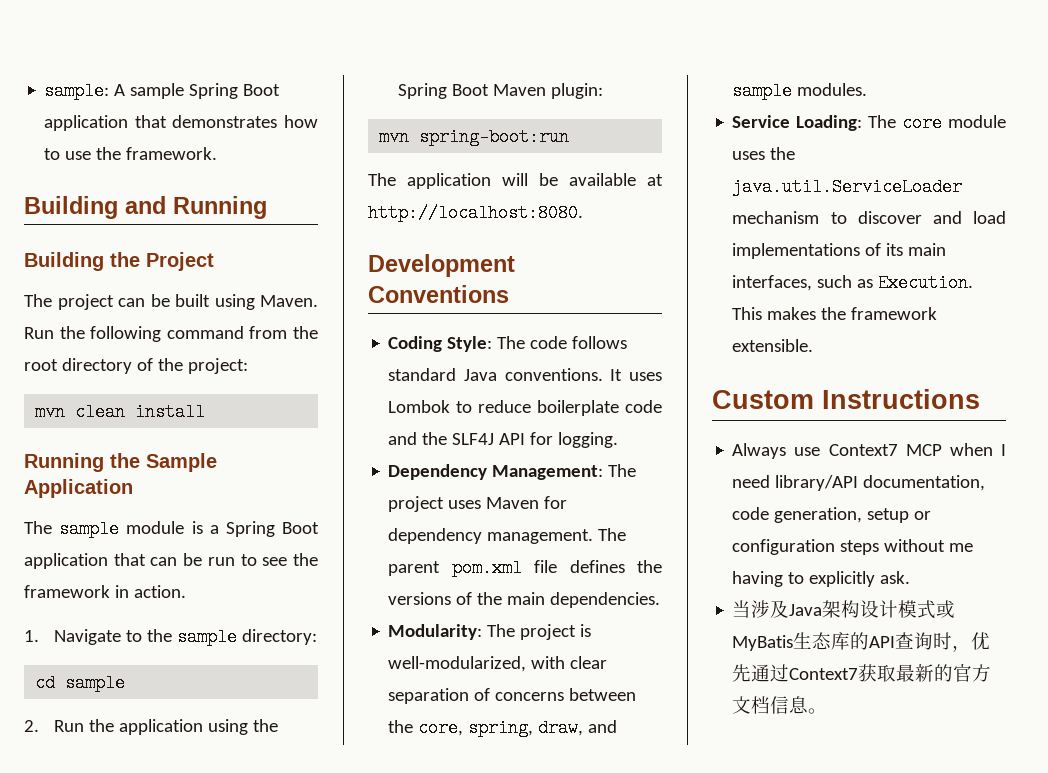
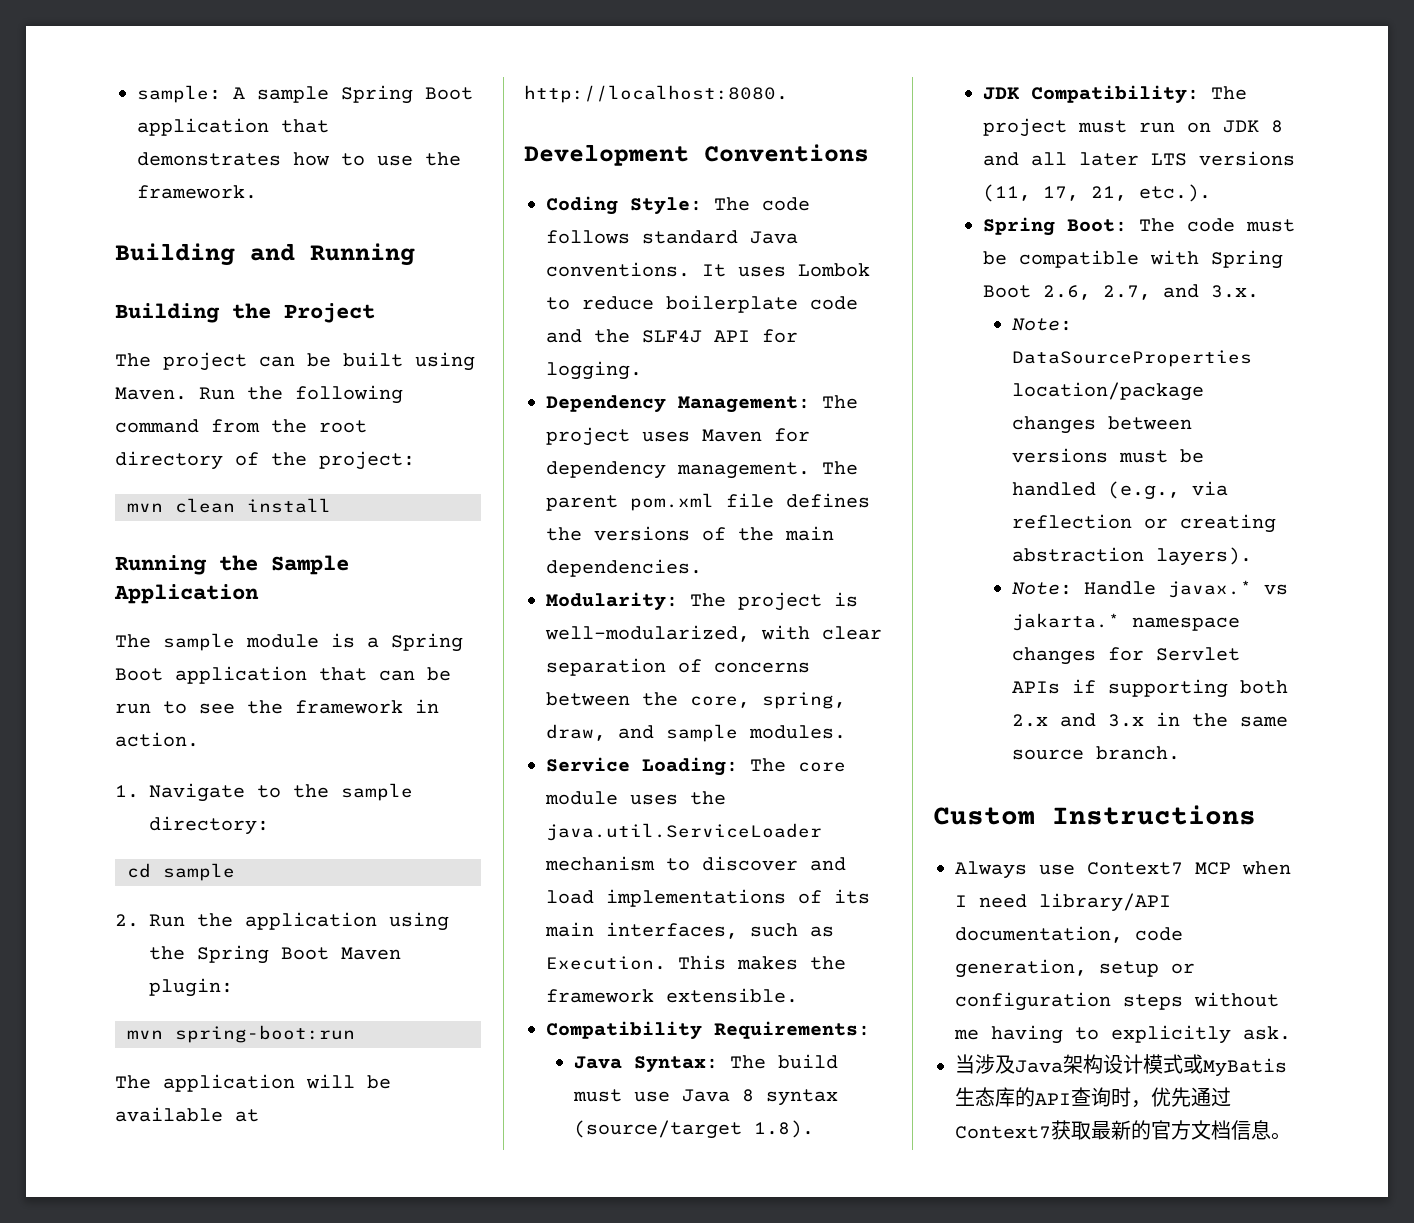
+ Compatibility Requirements:
+ Java Syntax: The build must use Java 8 syntax (source/target 1.8).
+ JDK Compatibility: The project must run on JDK 8 and all later LTS versions (11, 17, 21, etc.).
+ Spring Boot: The code must be compatible with Spring Boot 2.6, 2.7, and 3.x.
+ Note: DataSourceProperties location/package changes between versions must be handled (e.g., via reflection or creating abstraction layers).
+ Note: Handle javax.* vs jakarta.* namespace changes for Servlet APIs if supporting both 2.x and 3.x in the same source branch.

